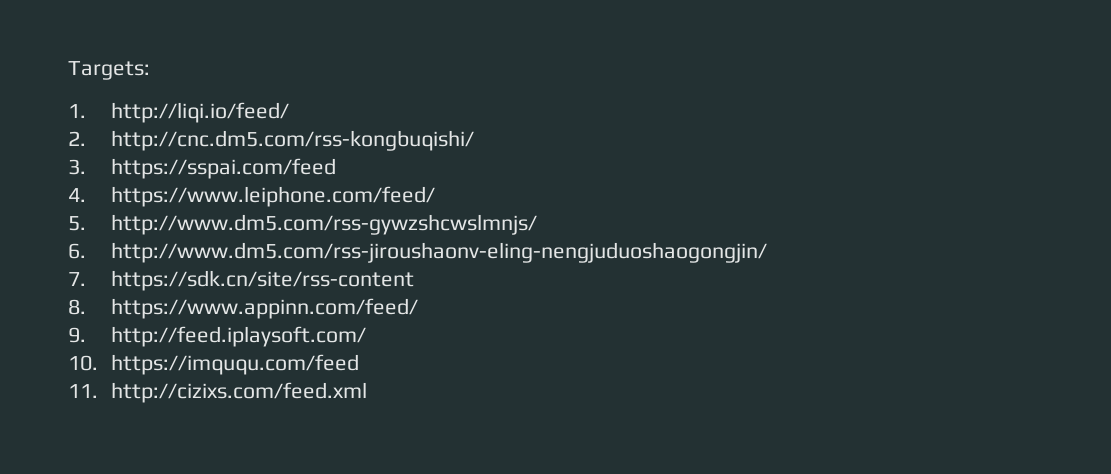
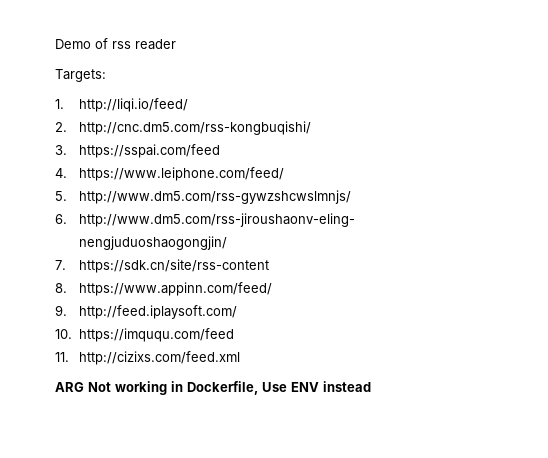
+ Demo of rss reader
+ ARG Not working in Dockerfile, Use ENV instead

